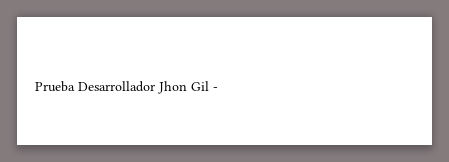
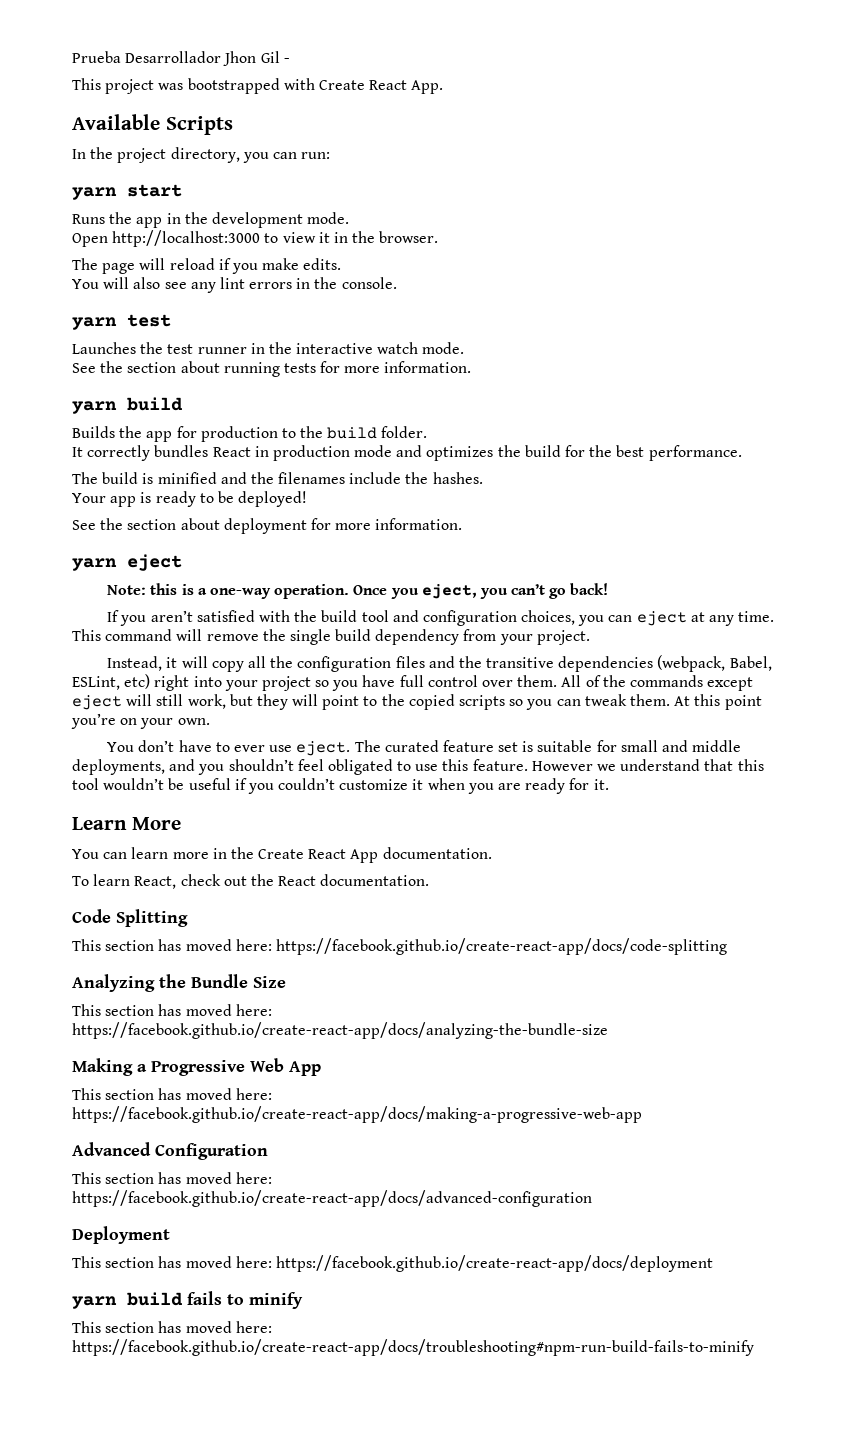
+ This project was bootstrapped with Create React App.
+ Available Scripts
+ In the project directory, you can run:
+ yarn start
+ Runs the app in the development mode.
+ Open http://localhost:3000 to view it in the browser.
+ The page will reload if you make edits.
+ You will also see any lint errors in the console.
+ yarn test
+ Launches the test runner in the interactive watch mode.
+ See the section about running tests for more information.
+ yarn build
+ Builds the app for production to the build folder.
+ It correctly bundles React in production mode and optimizes the build for the best performance.
+ The build is minified and the filenames include the hashes.
+ Your app is ready to be deployed!
+ See the section about deployment for more information.
+ yarn eject
+ Note: this is a one-way operation. Once you eject, you can’t go back!
+ If you aren’t satisfied with the build tool and configuration choices, you can eject at any time. This command will remove the single build dependency from your project.
+ Instead, it will copy all the configuration files and the transitive dependencies (webpack, Babel, ESLint, etc) right into your project so you have full control over them. All of the commands except eject will still work, but they will point to the copied scripts so you can tweak them. At this point you’re on your own.
+ You don’t have to ever use eject. The curated feature set is suitable for small and middle deployments, and you shouldn’t feel obligated to use this feature. However we understand that this tool wouldn’t be useful if you couldn’t customize it when you are ready for it.
+ Learn More
+ You can learn more in the Create React App documentation.
+ To learn React, check out the React documentation.
+ Code Splitting
+ This section has moved here: https://facebook.github.io/create-react-app/docs/code-splitting
+ Analyzing the Bundle Size
+ This section has moved here: https://facebook.github.io/create-react-app/docs/analyzing-the-bundle-size
+ Making a Progressive Web App
+ This section has moved here: https://facebook.github.io/create-react-app/docs/making-a-progressive-web-app
+ Advanced Configuration
+ This section has moved here: https://facebook.github.io/create-react-app/docs/advanced-configuration
+ Deployment
+ This section has moved here: https://facebook.github.io/create-react-app/docs/deployment
+ yarn build fails to minify
+ This section has moved here: https://facebook.github.io/create-react-app/docs/troubleshooting#npm-run-build-fails-to-minify

